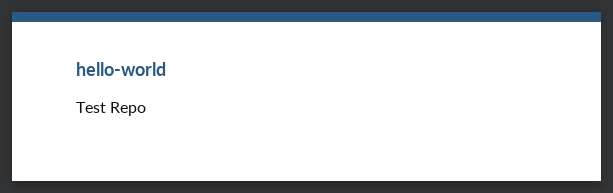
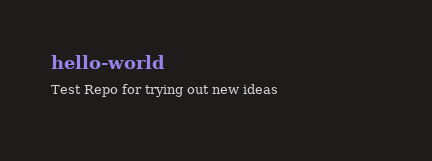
- Test Repo
+ Test Repo for trying out new ideas

